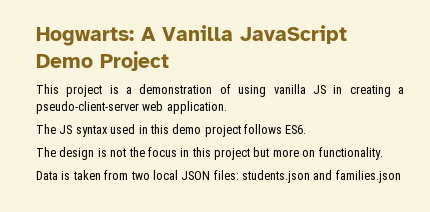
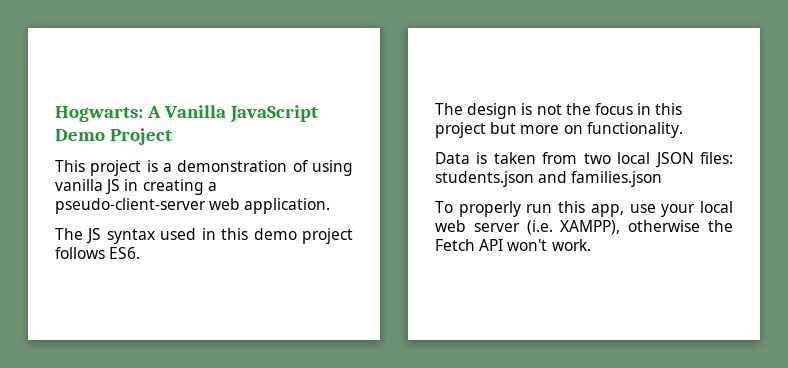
+ To properly run this app, use your local web server (i.e. XAMPP), otherwise the Fetch API won't work.

